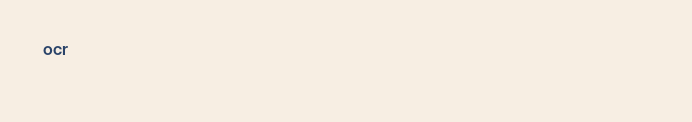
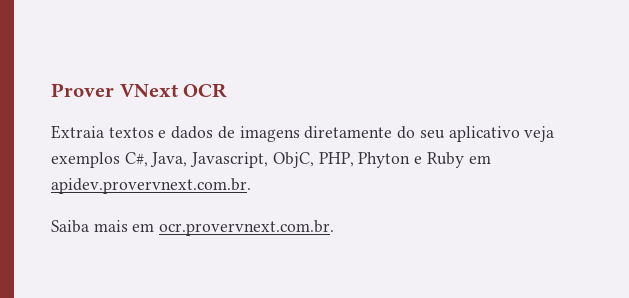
- ocr
+ Prover VNext OCR
+ Extraia textos e dados de imagens diretamente do seu aplicativo veja exemplos C#, Java, Javascript, ObjC, PHP, Phyton e Ruby em apidev.provervnext.com.br.
+ Saiba mais em ocr.provervnext.com.br.

